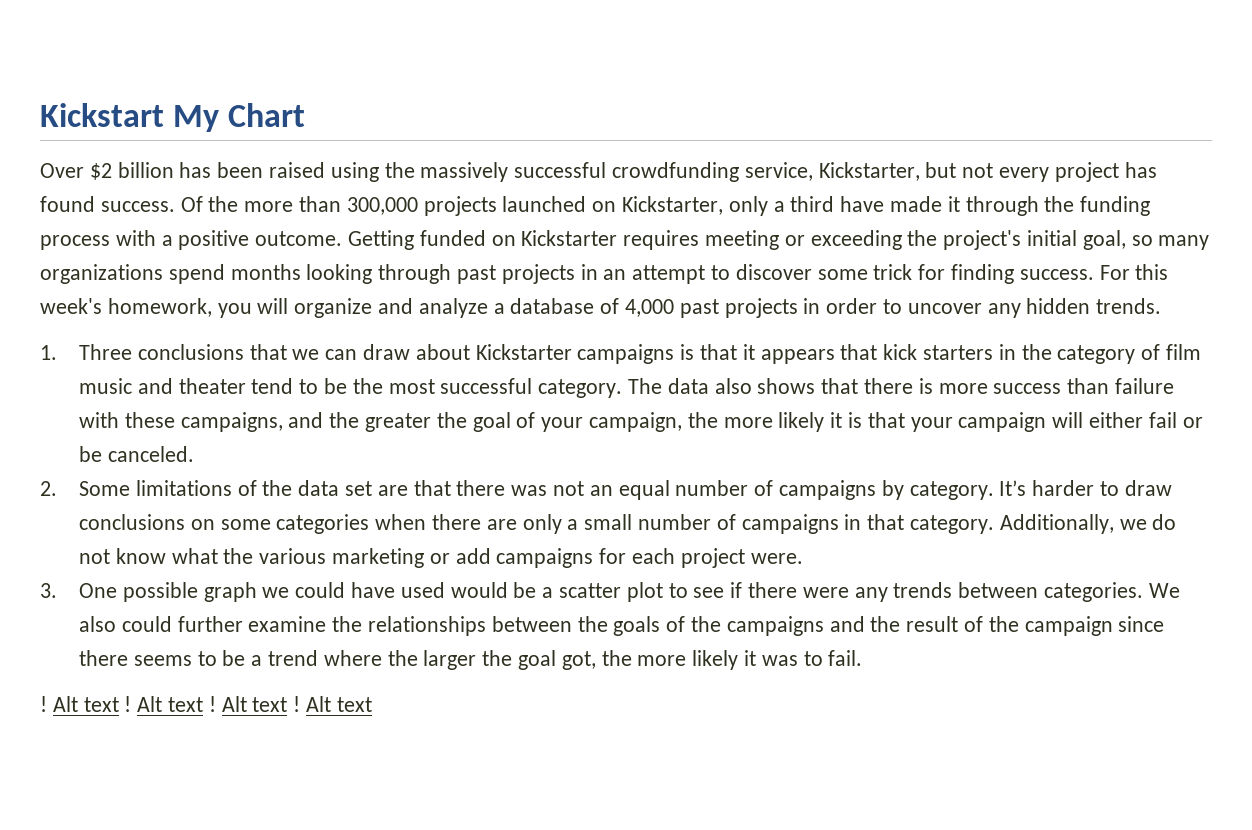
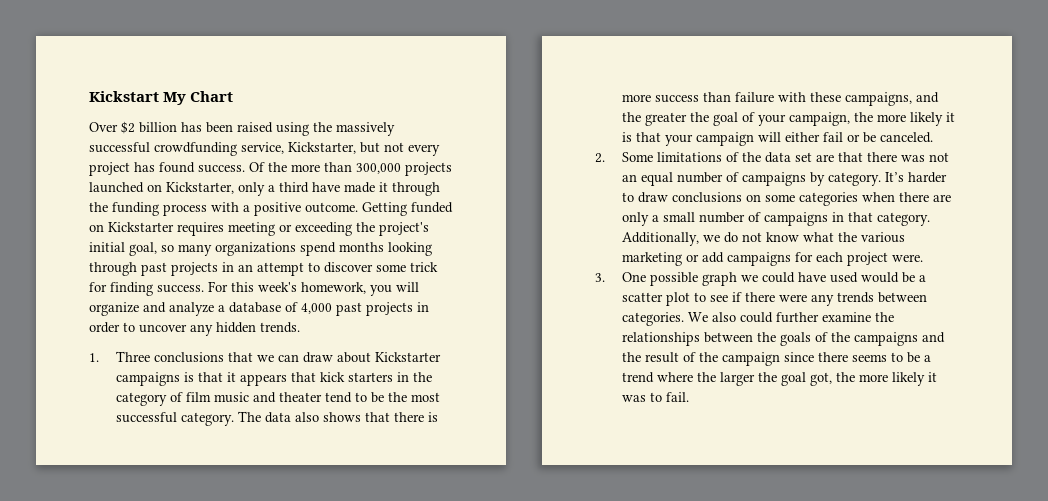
- ! Alt text ! Alt text ! Alt text ! Alt text

